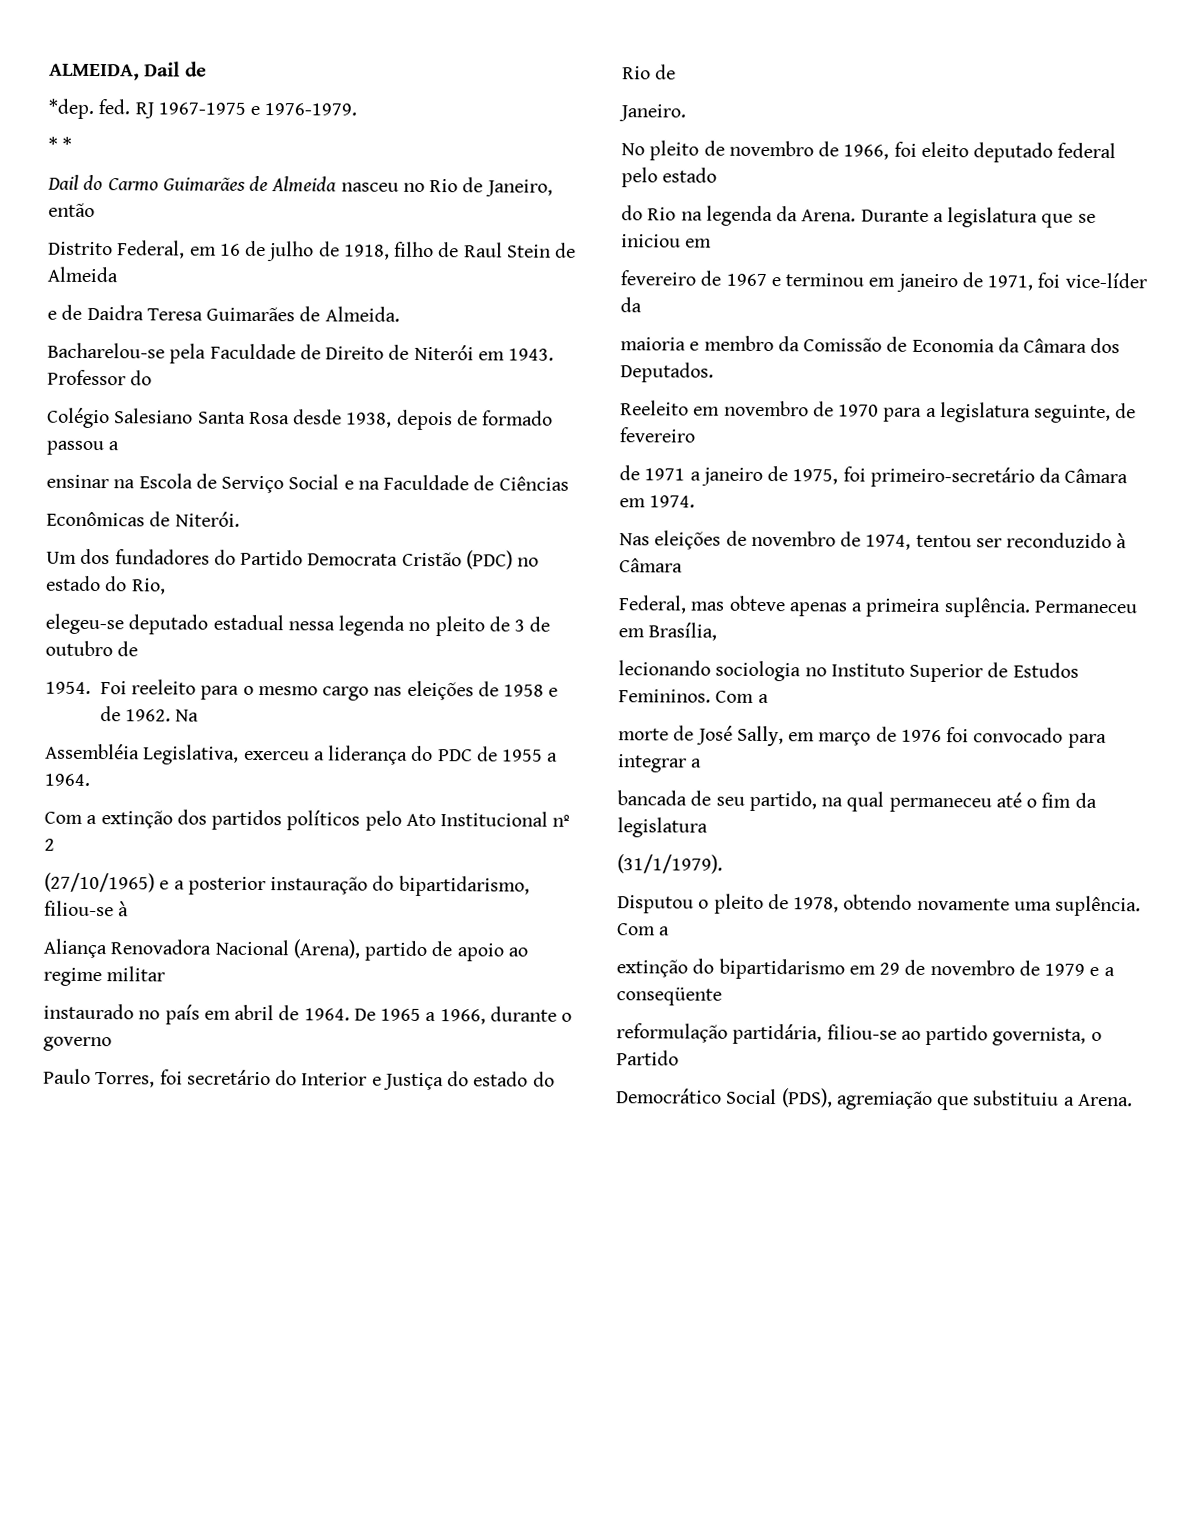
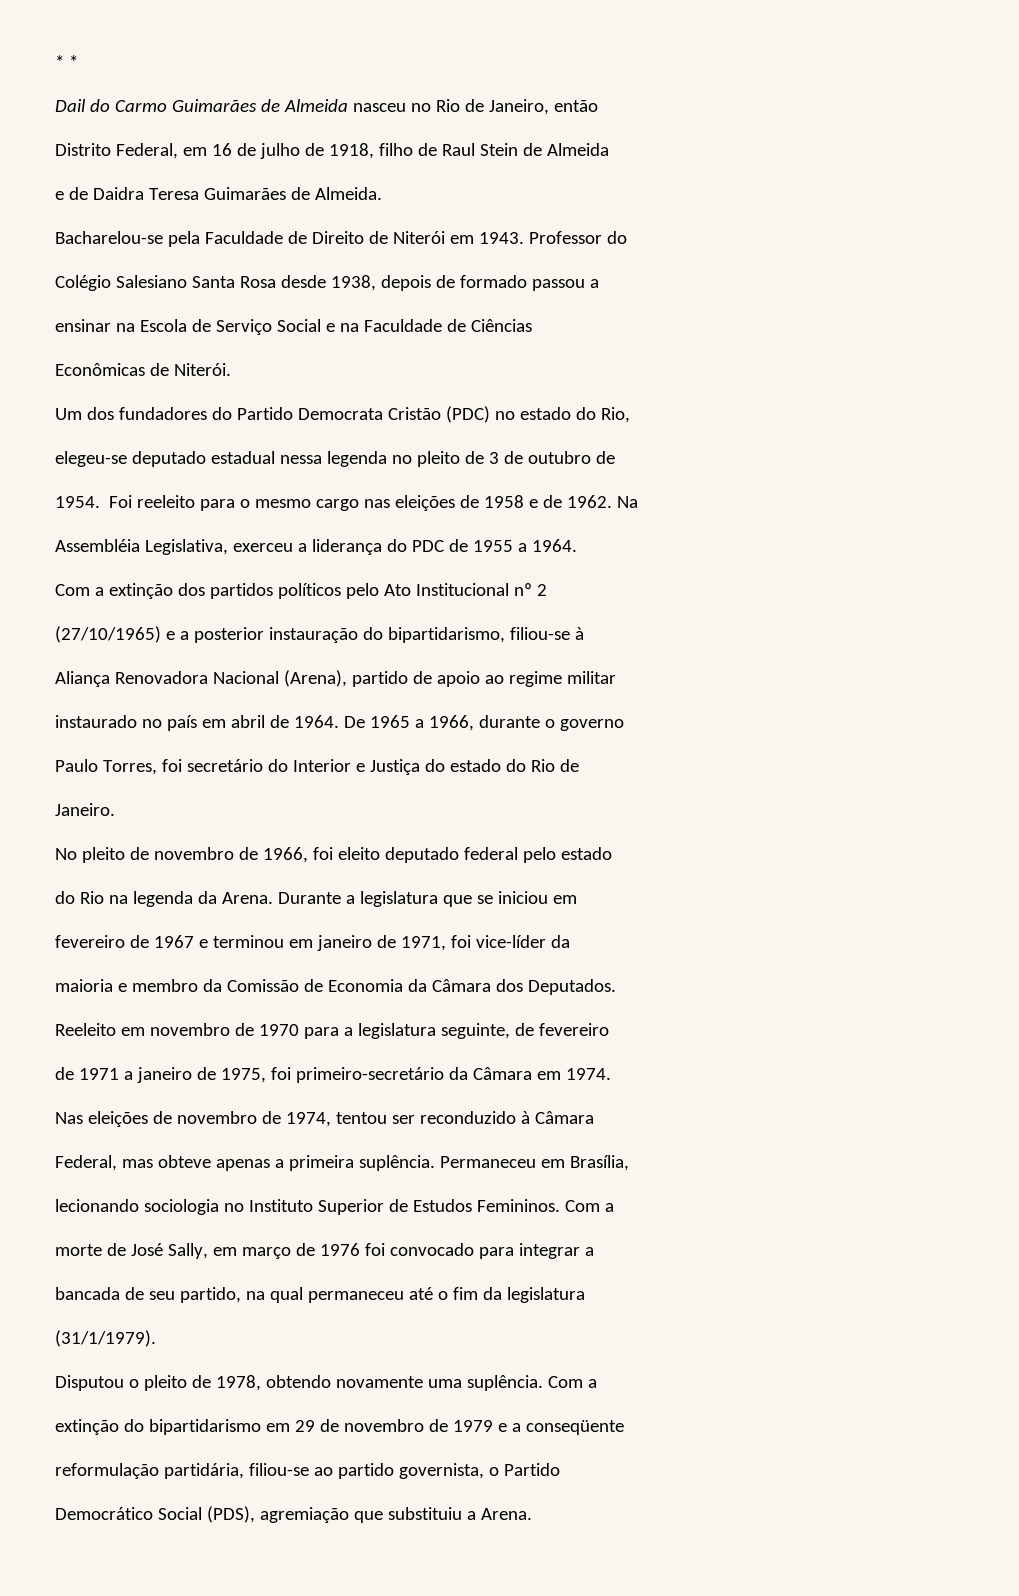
- ALMEIDA, Dail de
- *dep. fed. RJ 1967-1975 e 1976-1979.

